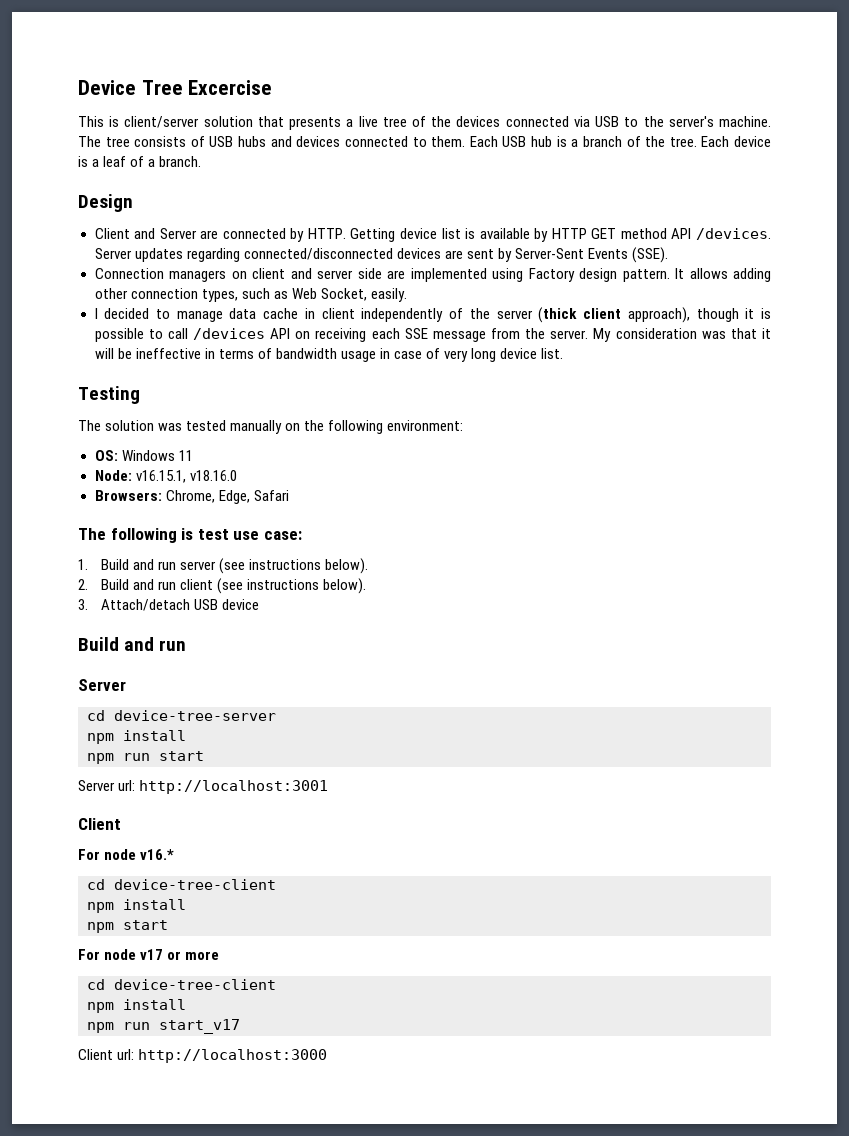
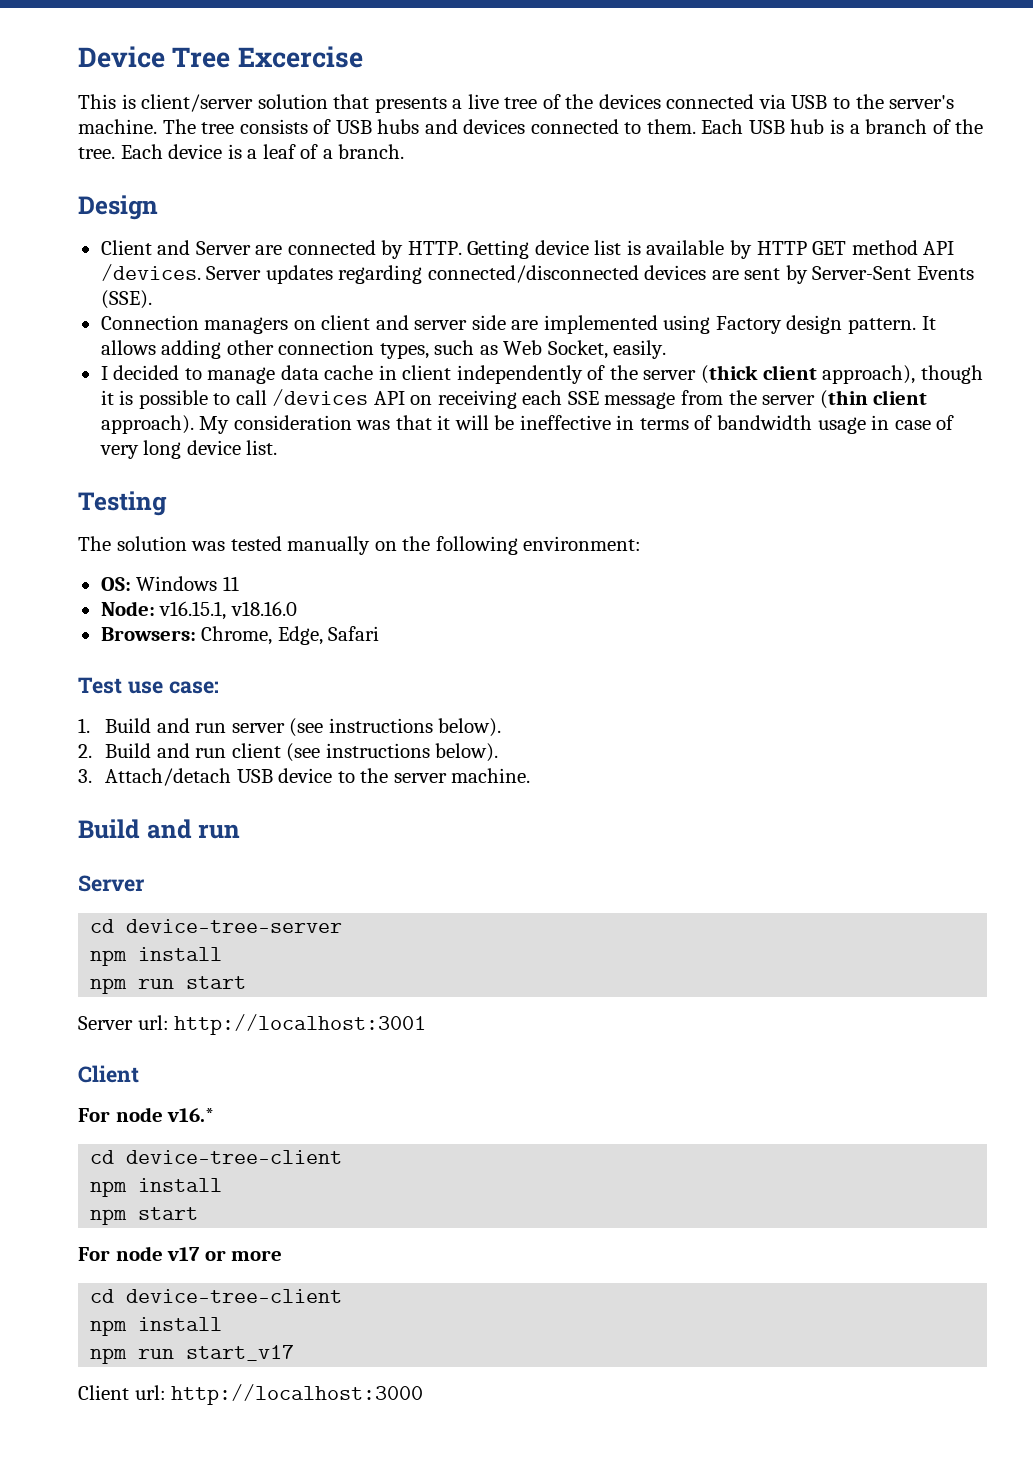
- I decided to manage data cache in client independently of the server (thick client approach), though it is possible to call /devices API on receiving each SSE message from the server.
+ I decided to manage data cache in client independently of the server (thick client approach), though it is possible to call /devices API on receiving each SSE message from the server (thin client approach).
- The following is test use case:
+ Test use case:
- 3. Attach/detach USB device
+ 3. Attach/detach USB device to the server machine.

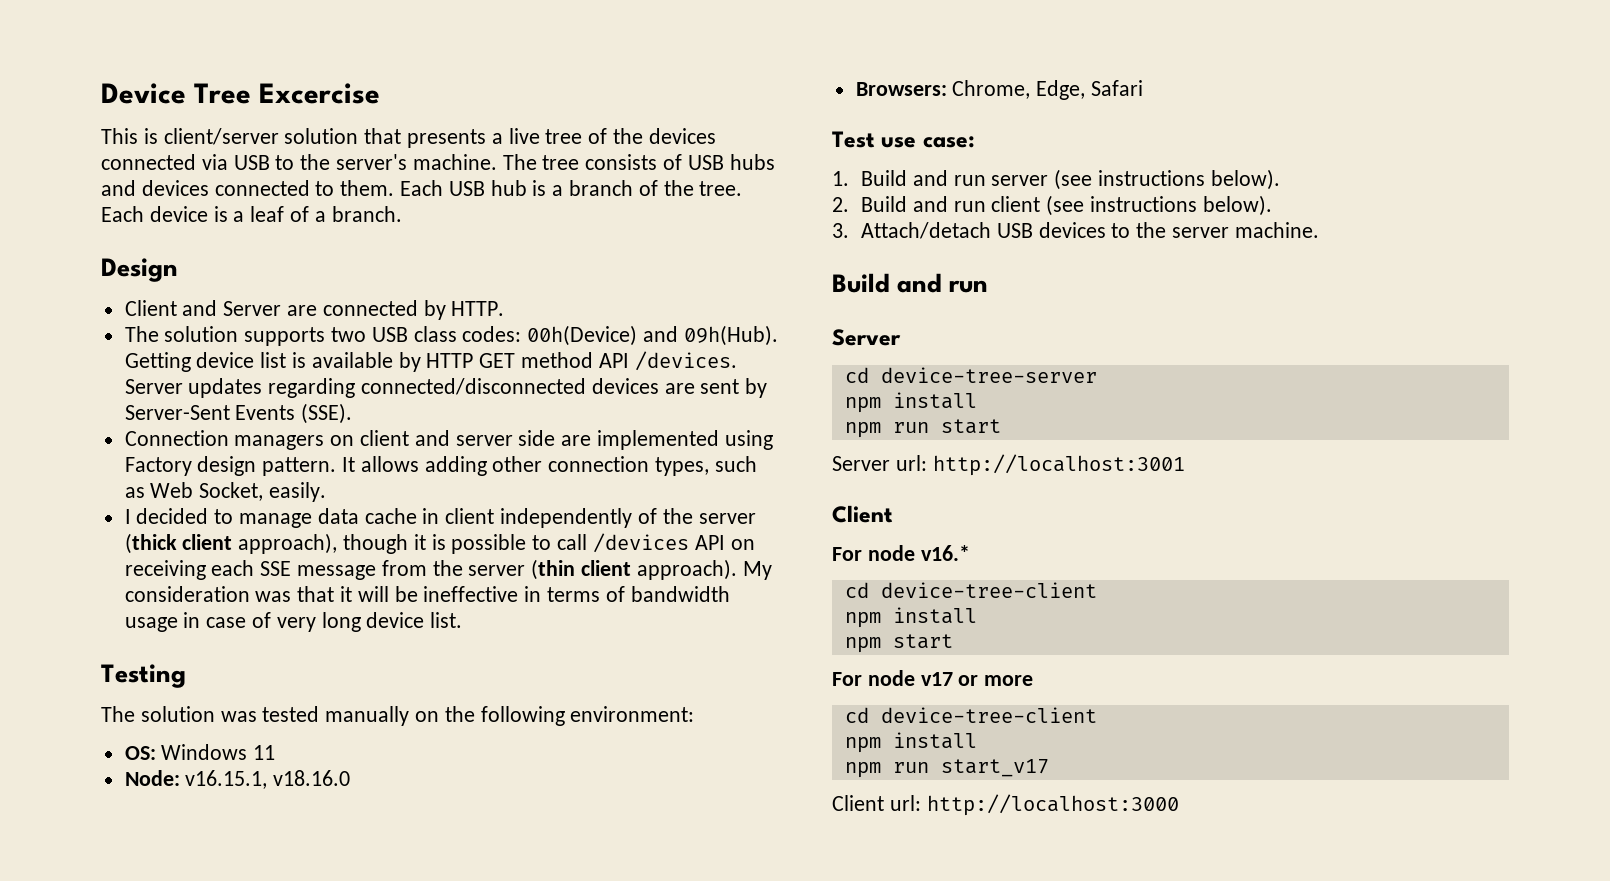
- Client and Server are connected by HTTP. Getting device list is available by HTTP GET method API /devices.
+ Client and Server are connected by HTTP.
+ The solution supports two USB class codes: 00h(Device) and 09h(Hub). Getting device list is available by HTTP GET method API /devices.
- 3. Attach/detach USB device to the server machine.
+ 3. Attach/detach USB devices to the server machine.

